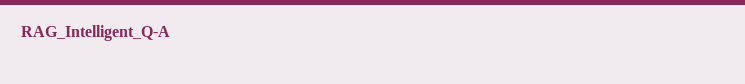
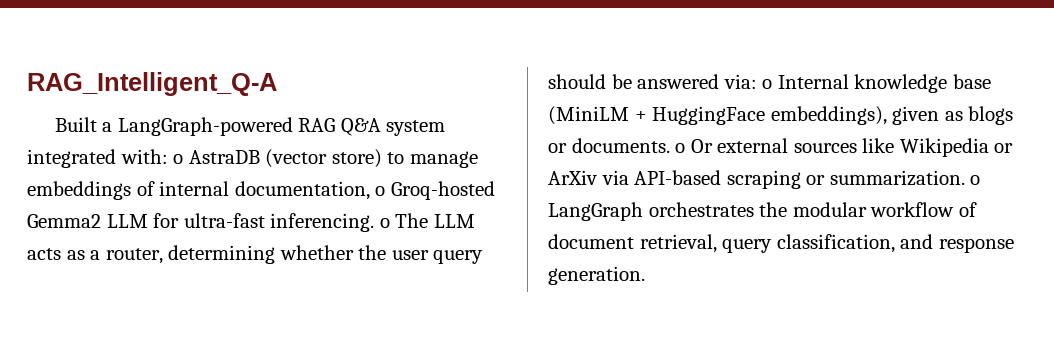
+ Built a LangGraph-powered RAG Q&A system integrated with: o AstraDB (vector store) to manage embeddings of internal documentation, o Groq-hosted Gemma2 LLM for ultra-fast inferencing. o The LLM acts as a router, determining whether the user query should be answered via: o Internal knowledge base (MiniLM + HuggingFace embeddings), given as blogs or documents. o Or external sources like Wikipedia or ArXiv via API-based scraping or summarization. o LangGraph orchestrates the modular workflow of document retrieval, query classification, and response generation.

